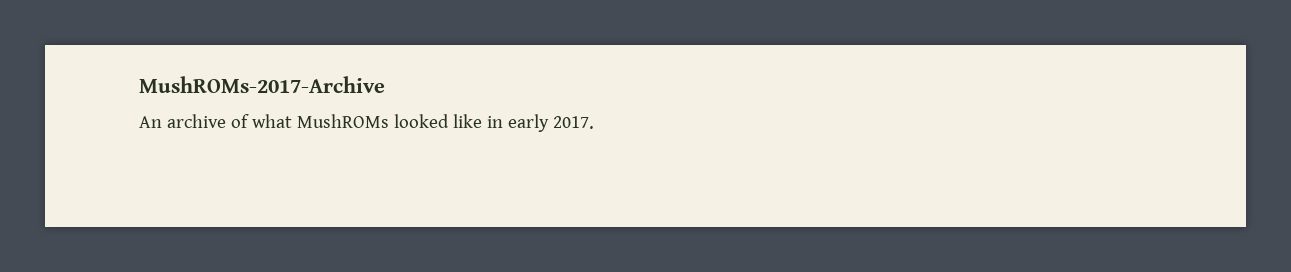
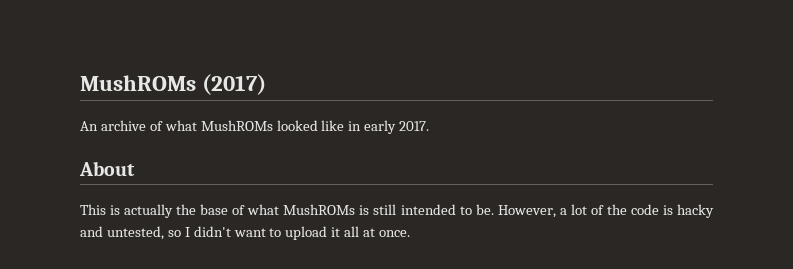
- MushROMs-2017-Archive
+ MushROMs (2017)
+ About
+ This is actually the base of what MushROMs is still intended to be. However, a lot of the code is hacky and untested, so I didn't want to upload it all at once.

